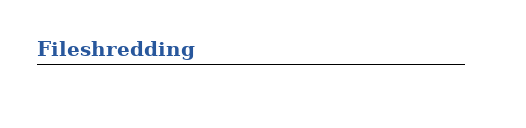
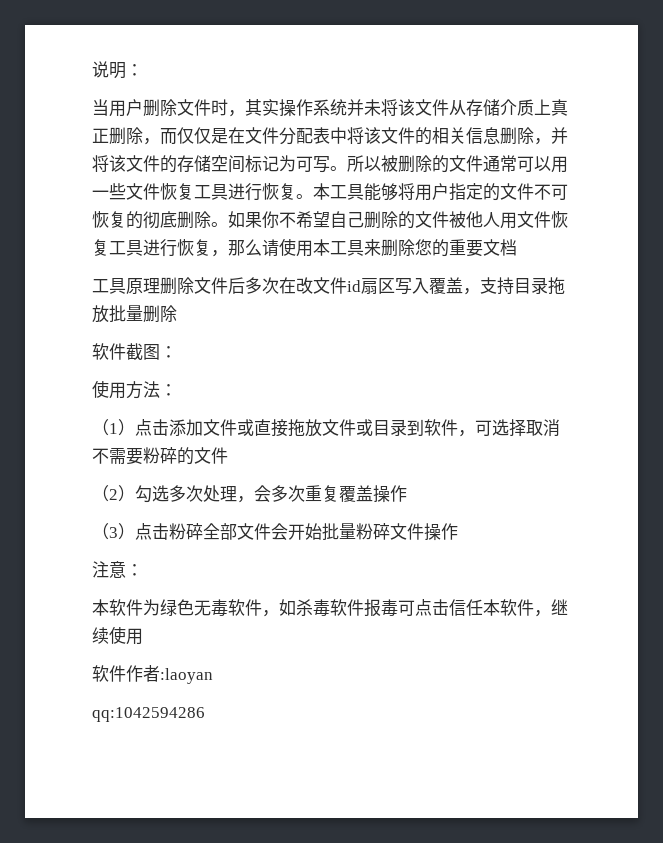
- Fileshredding
+ 说明：
+ 当用户删除文件时，其实操作系统并未将该文件从存储介质上真正删除，而仅仅是在文件分配表中将该文件的相关信息删除，并将该文件的存储空间标记为可写。所以被删除的文件通常可以用一些文件恢复工具进行恢复。本工具能够将用户指定的文件不可恢复的彻底删除。如果你不希望自己删除的文件被他人用文件恢复工具进行恢复，那么请使用本工具来删除您的重要文档
+ 工具原理删除文件后多次在改文件id扇区写入覆盖，支持目录拖放批量删除
+ 软件截图：
+ 使用方法：
+ （1）点击添加文件或直接拖放文件或目录到软件，可选择取消不需要粉碎的文件
+ （2）勾选多次处理，会多次重复覆盖操作
+ （3）点击粉碎全部文件会开始批量粉碎文件操作
+ 注意：
+ 本软件为绿色无毒软件，如杀毒软件报毒可点击信任本软件，继续使用
+ 软件作者:laoyan
+ qq:1042594286

